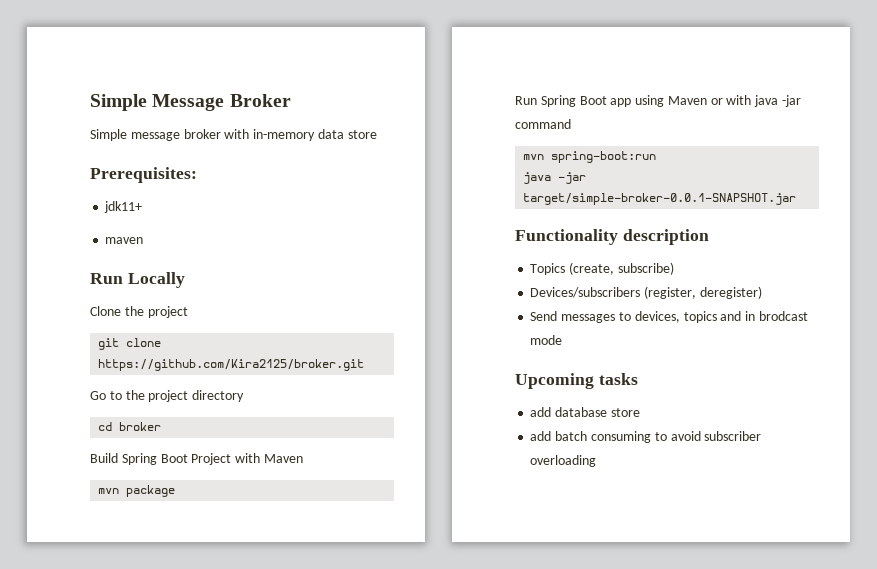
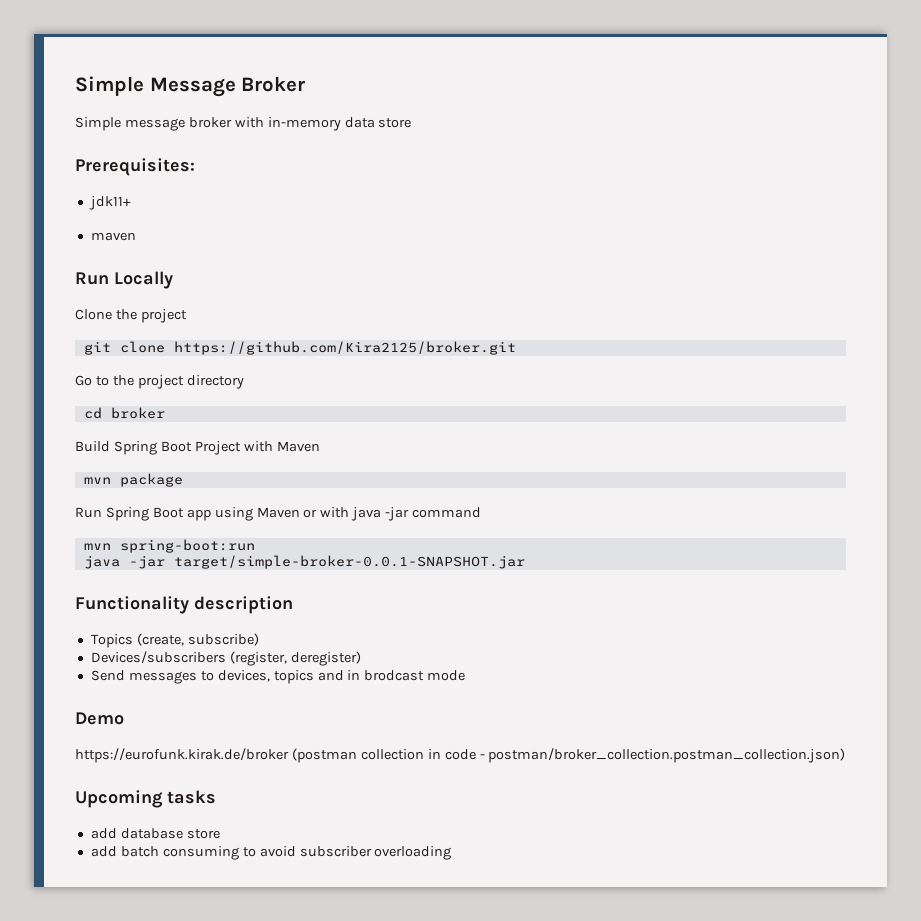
+ Demo
+ https://eurofunk.kirak.de/broker (postman collection in code - postman/broker_collection.postman_collection.json)

